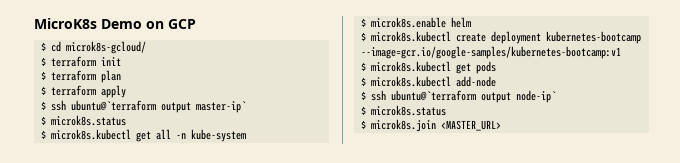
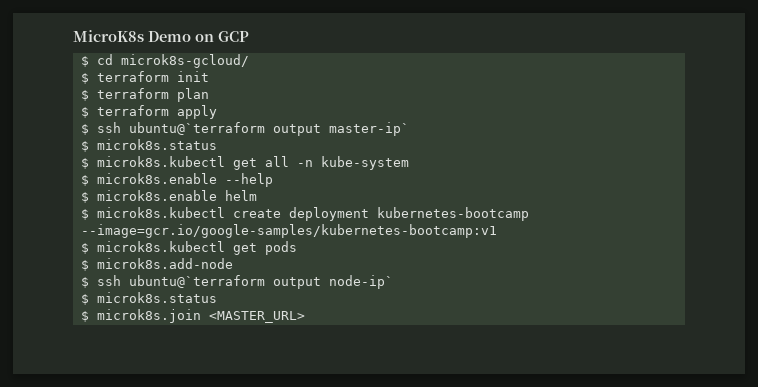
+ $ microk8s.enable --help
- $ microk8s.kubectl add-node
+ $ microk8s.add-node

